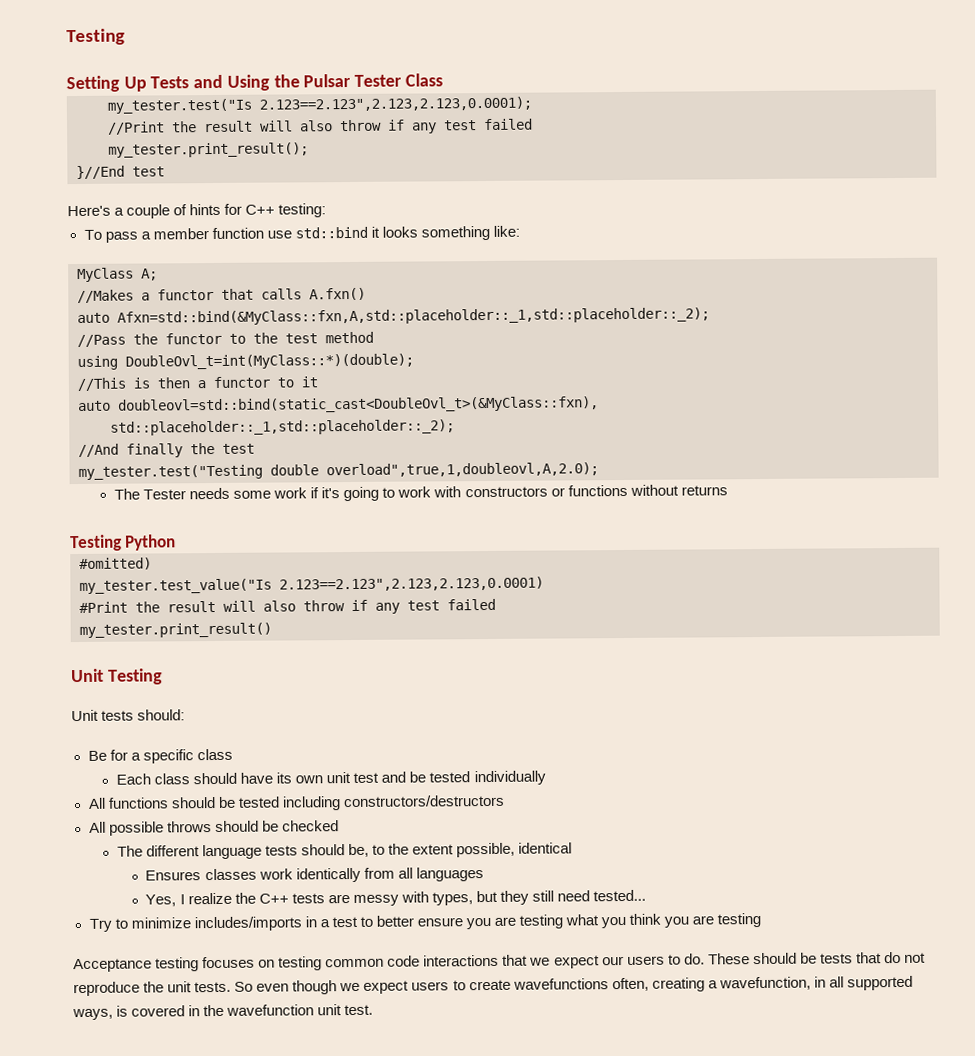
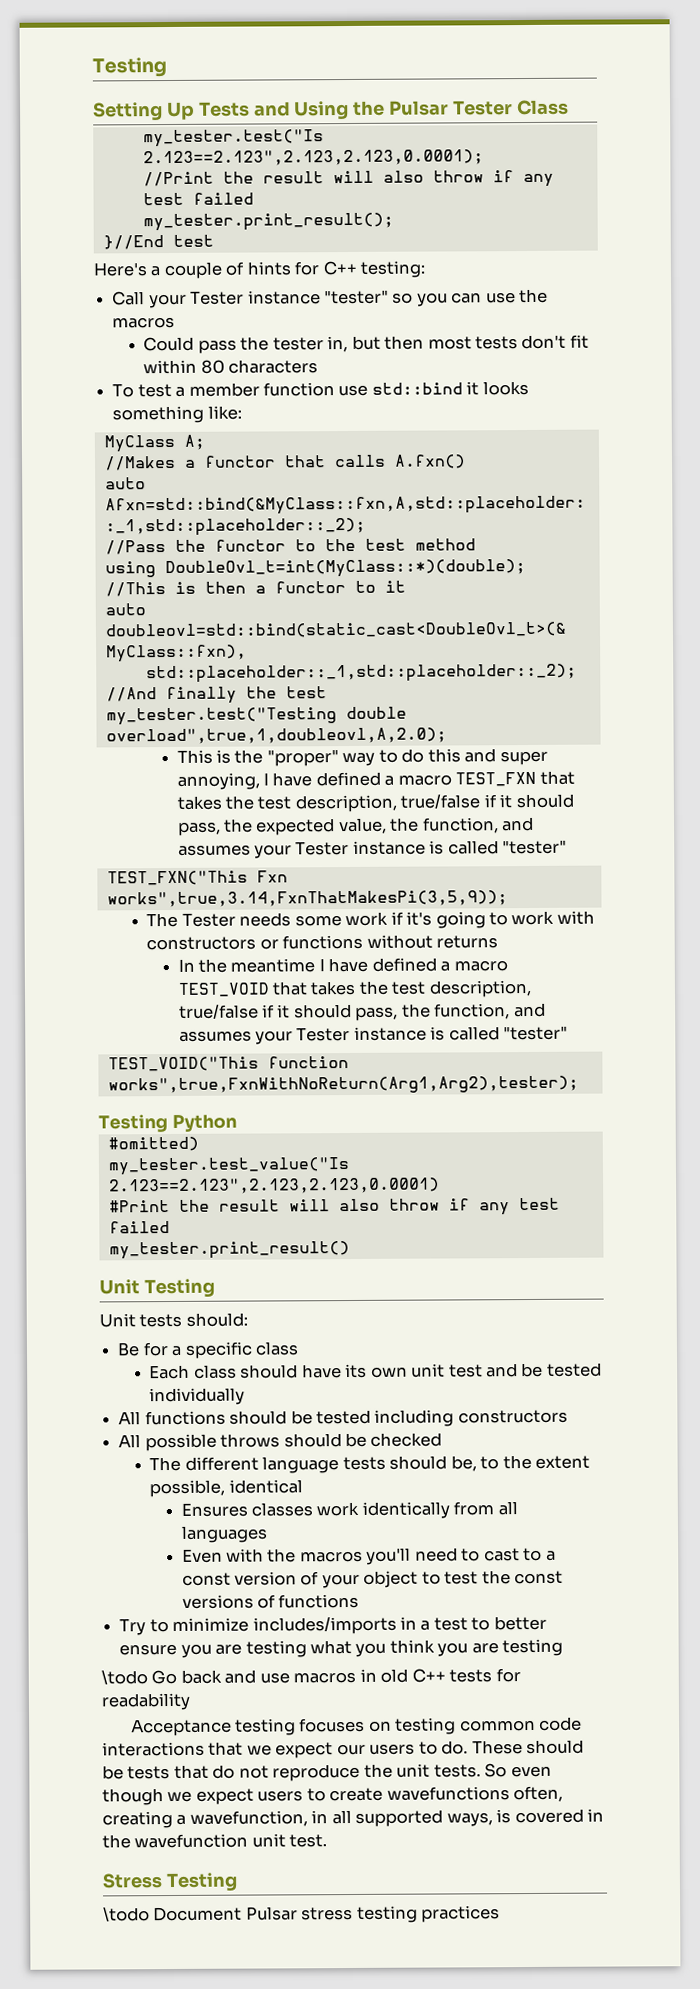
+ Call your Tester instance "tester" so you can use the macros
+ Could pass the tester in, but then most tests don't fit within 80 characters
- To pass a member function use std::bind it looks something like:
+ To test a member function use std::bind it looks something like:
+ This is the "proper" way to do this and super annoying, I have defined a macro TEST_FXN that takes the test description, true/false if it should pass, the expected value, the function, and assumes your Tester instance is called "tester"
+ TEST_FXN("This Fxn works",true,3.14,FxnThatMakesPi(3,5,9));
+ In the meantime I have defined a macro TEST_VOID that takes the test description, true/false if it should pass, the function, and assumes your Tester instance is called "tester"
+ TEST_VOID("This function works",true,FxnWithNoReturn(Arg1,Arg2),tester);
- All functions should be tested including constructors/destructors
+ All functions should be tested including constructors
- Yes, I realize the C++ tests are messy with types, but they still need tested...
+ Even with the macros you'll need to cast to a const version of your object to test the const versions of functions
+ \todo Go back and use macros in old C++ tests for readability
+ Stress Testing
+ \todo Document Pulsar stress testing practices

